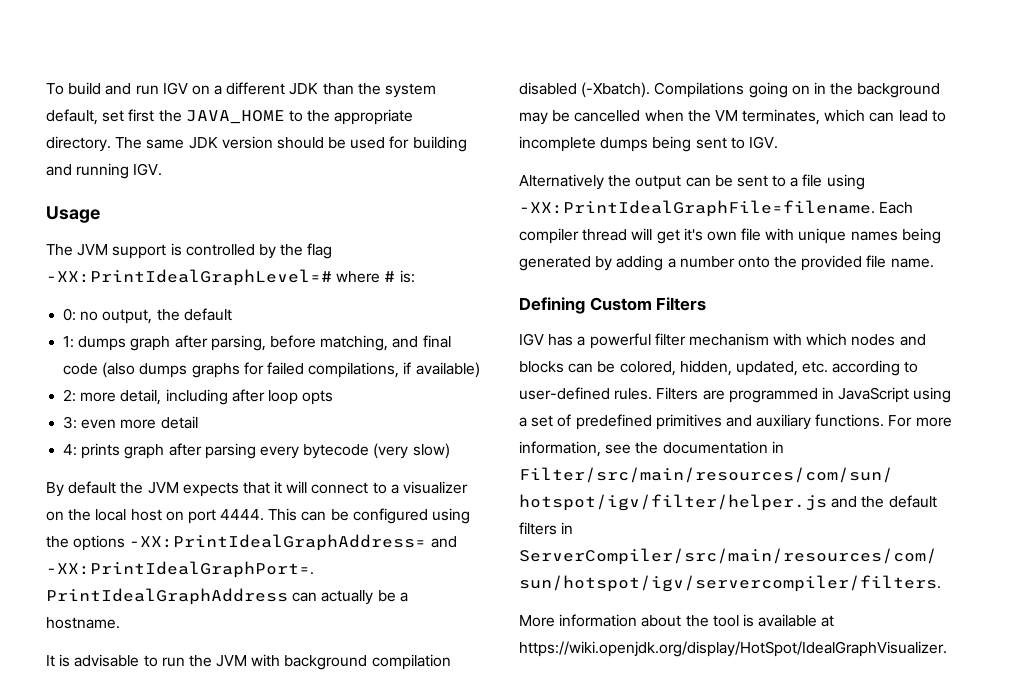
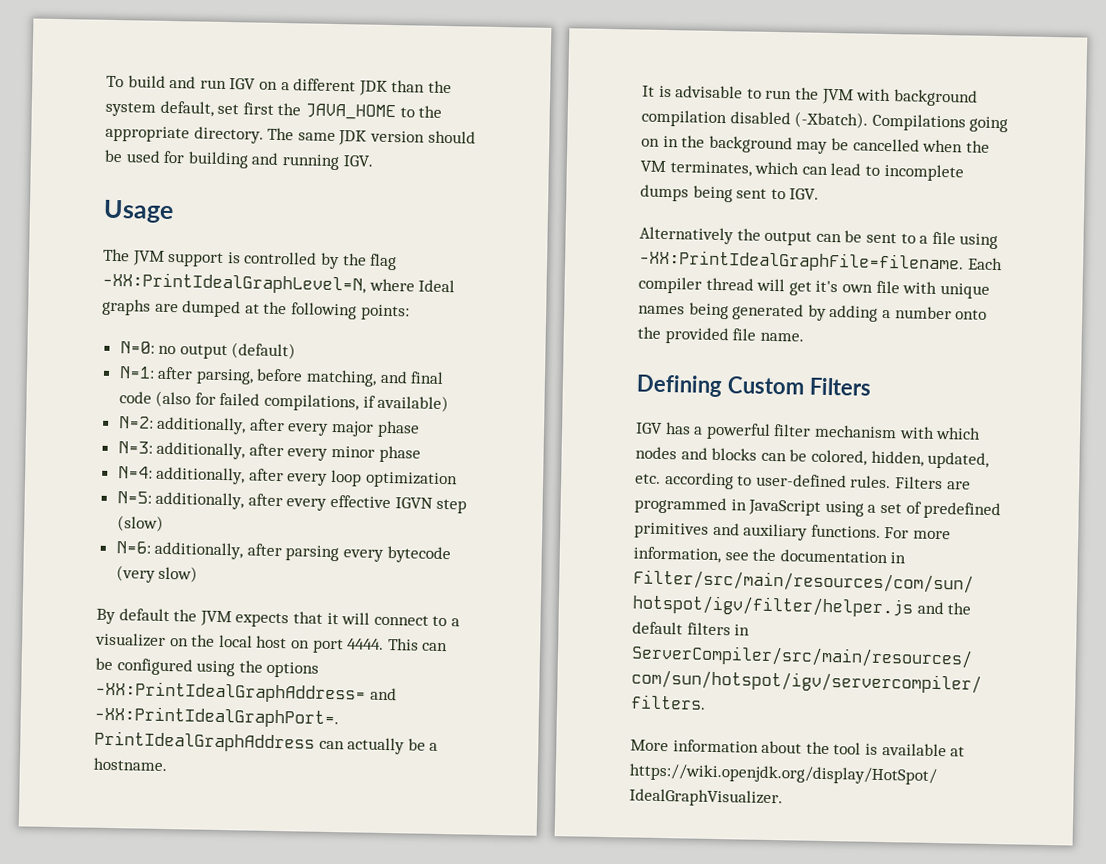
- The JVM support is controlled by the flag -XX:PrintIdealGraphLevel=# where # is:
- 0: no output, the default
- 1: dumps graph after parsing, before matching, and final code (also dumps graphs for failed compilations, if available)
+ The JVM support is controlled by the flag -XX:PrintIdealGraphLevel=N, where Ideal graphs are dumped at the following points:
+ N=0: no output (default)
+ N=1: after parsing, before matching, and final code (also for failed compilations, if available)
- 2: more detail, including after loop opts
- 3: even more detail
- 4: prints graph after parsing every bytecode (very slow)
+ N=2: additionally, after every major phase
+ N=3: additionally, after every minor phase
+ N=4: additionally, after every loop optimization
+ N=5: additionally, after every effective IGVN step (slow)
+ N=6: additionally, after parsing every bytecode (very slow)

